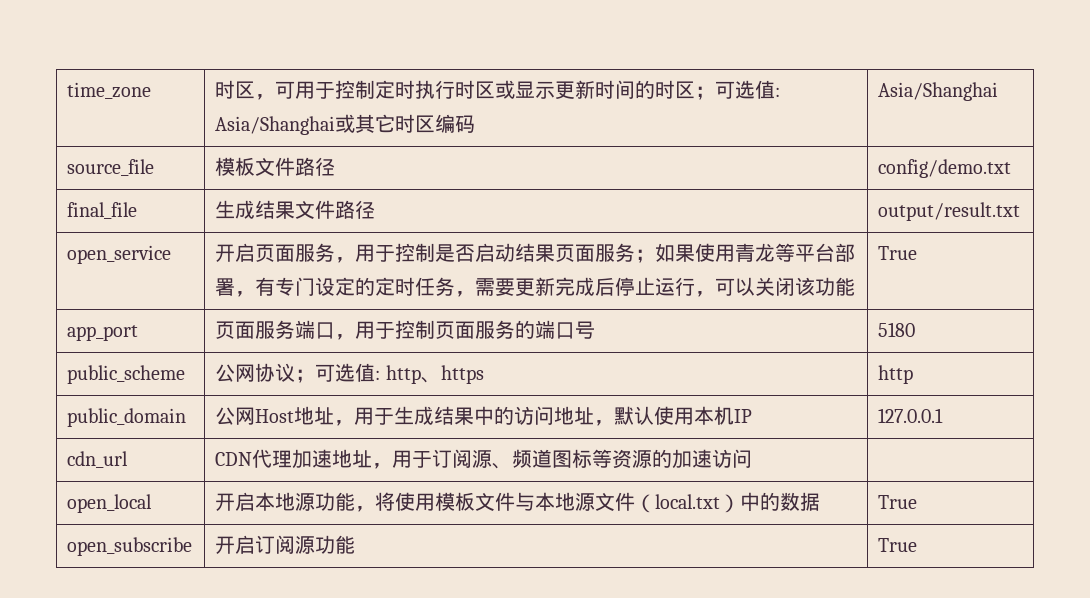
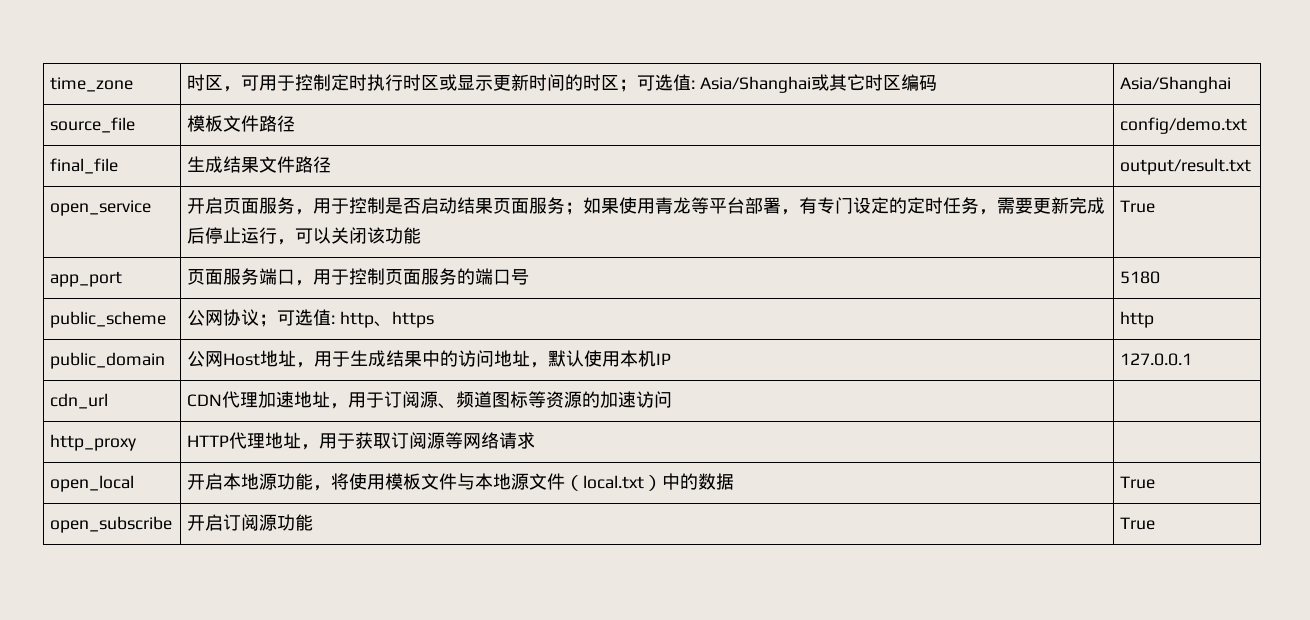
+ http_proxy | HTTP代理地址，用于获取订阅源等网络请求 |

